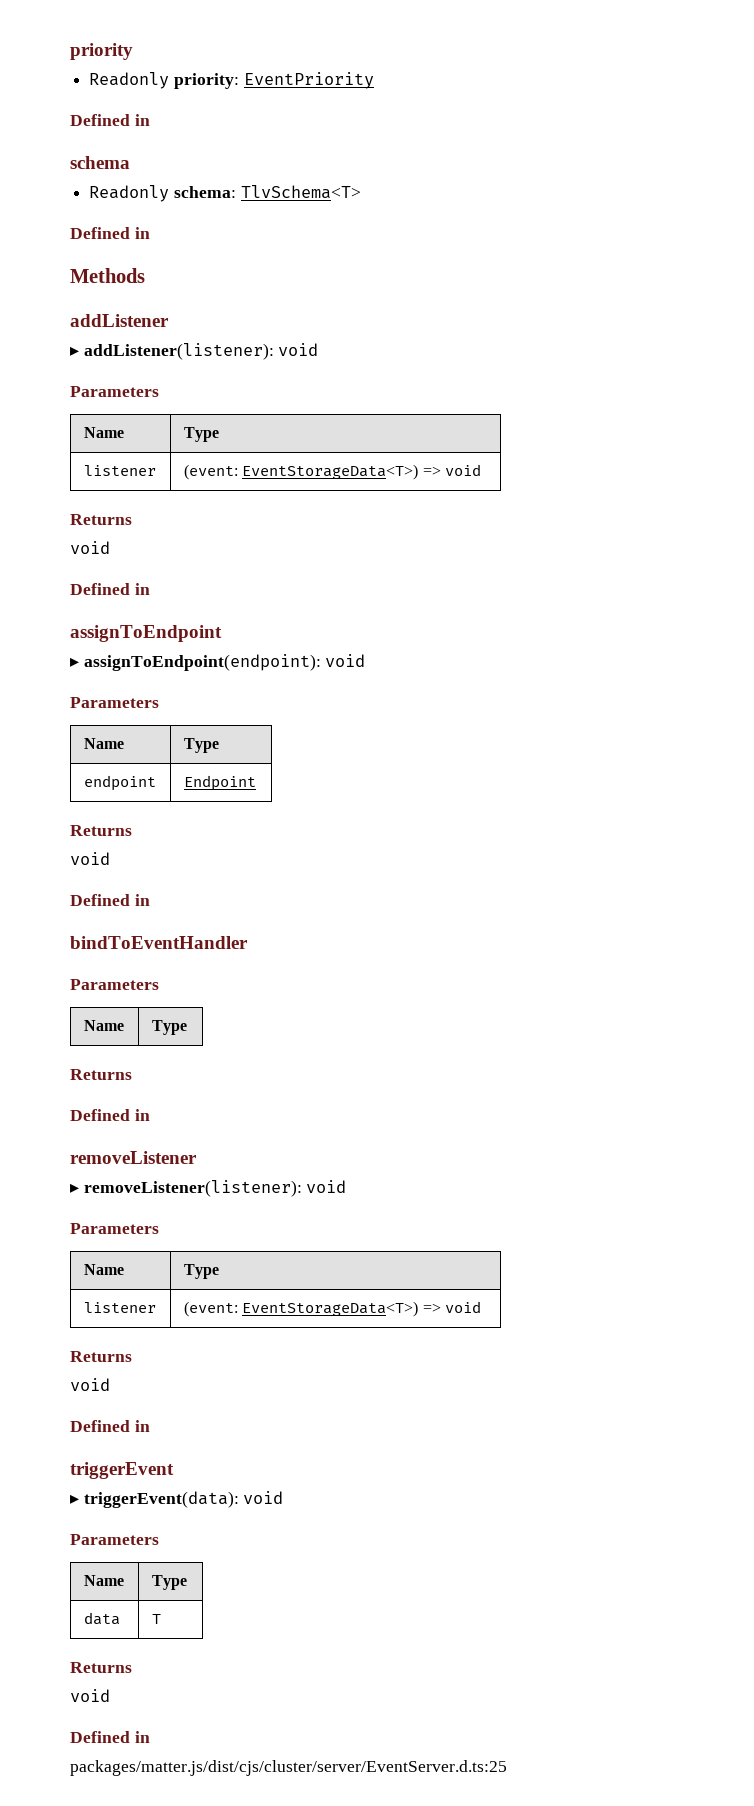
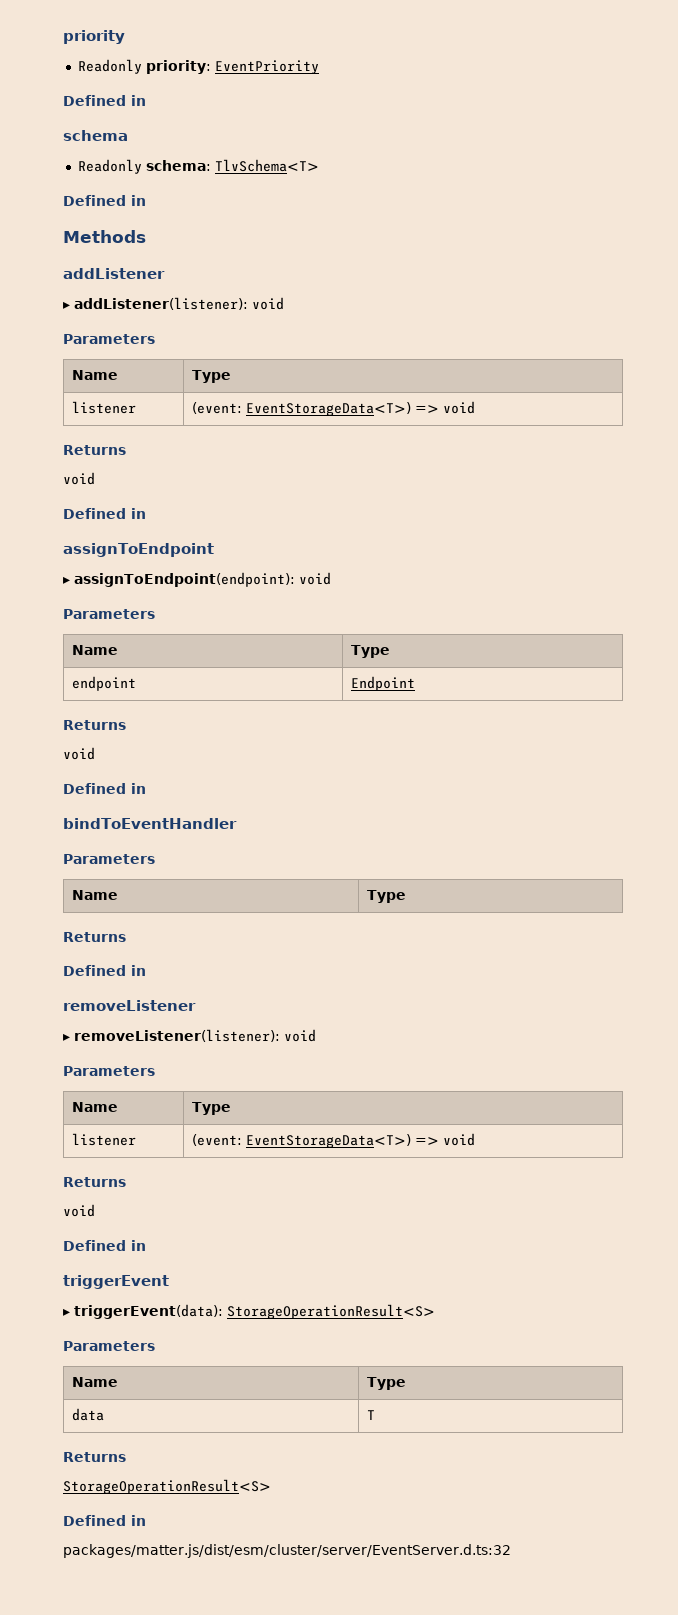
- ▸ triggerEvent(data): void
+ ▸ triggerEvent(data): StorageOperationResult<S>
  data | T
  Returns
- void
+ StorageOperationResult<S>
  Defined in
- packages/matter.js/dist/cjs/cluster/server/EventServer.d.ts:25
+ packages/matter.js/dist/esm/cluster/server/EventServer.d.ts:32

